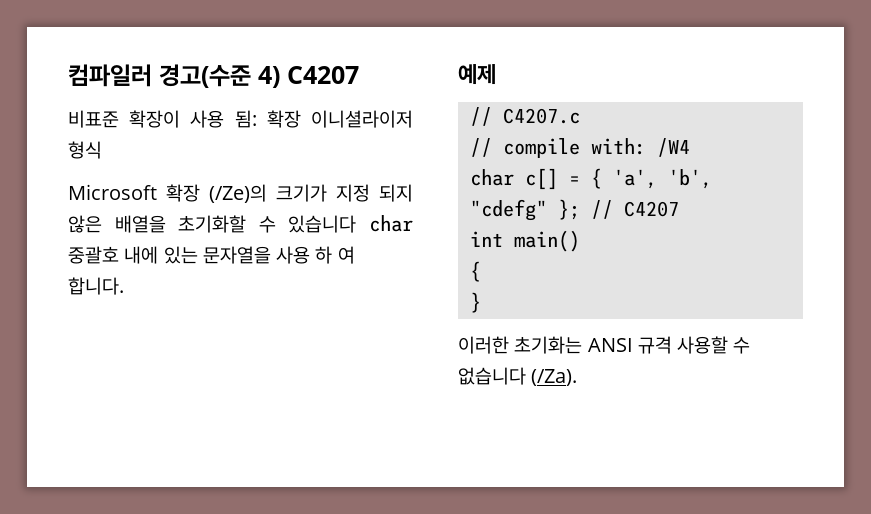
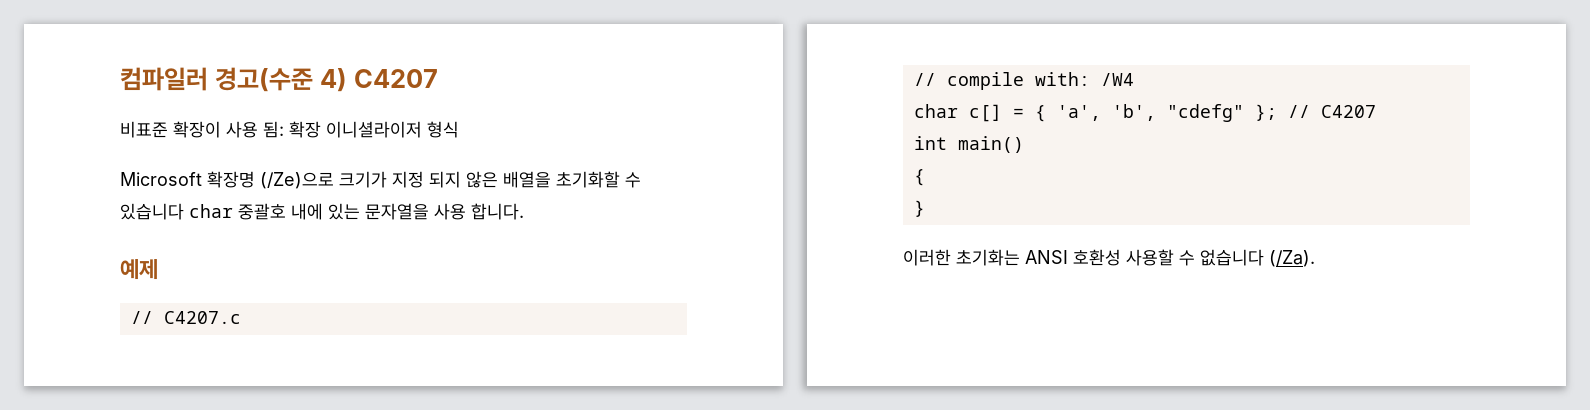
- Microsoft 확장 (/Ze)의 크기가 지정 되지 않은 배열을 초기화할 수 있습니다 char 중괄호 내에 있는 문자열을 사용 하 여 합니다.
+ Microsoft 확장명 (/Ze)으로 크기가 지정 되지 않은 배열을 초기화할 수 있습니다 char 중괄호 내에 있는 문자열을 사용 합니다.
- 이러한 초기화는 ANSI 규격 사용할 수 없습니다 (/Za).
+ 이러한 초기화는 ANSI 호환성 사용할 수 없습니다 (/Za).

